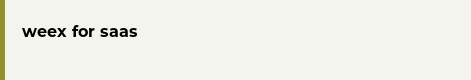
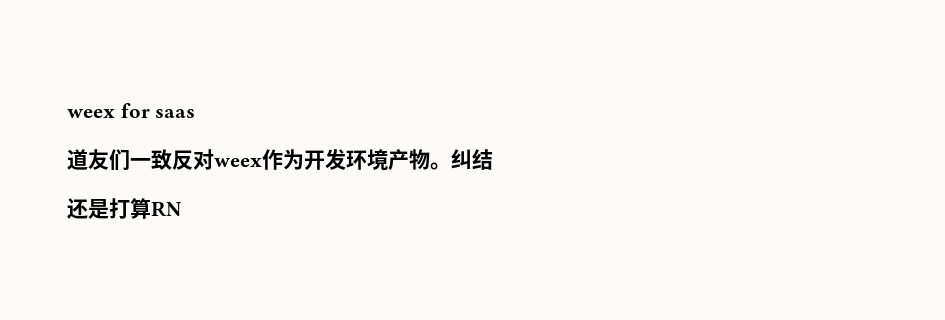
+ 道友们一致反对weex作为开发环境产物。纠结
+ 还是打算RN

